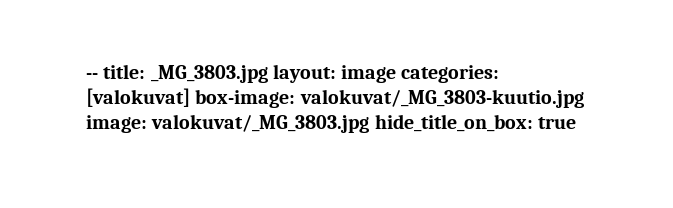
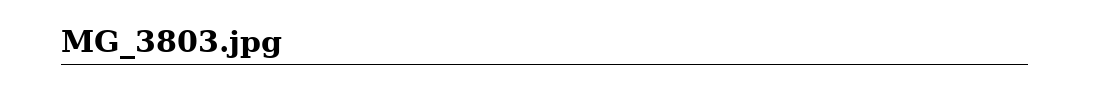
- -- title: _MG_3803.jpg layout: image categories: [valokuvat] box-image: valokuvat/_MG_3803-kuutio.jpg image: valokuvat/_MG_3803.jpg hide_title_on_box: true
+ MG_3803.jpg

